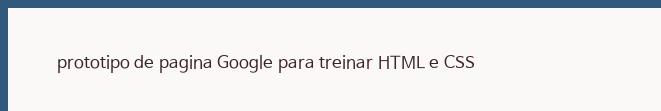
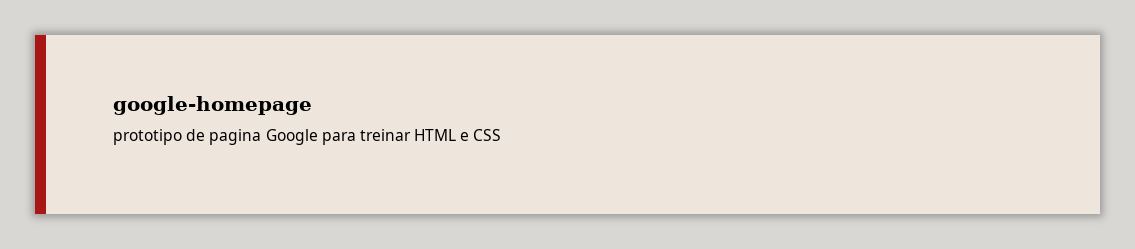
+ google-homepage

